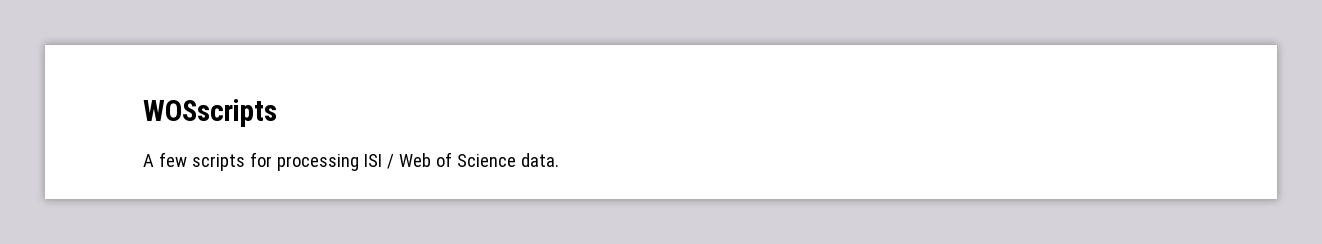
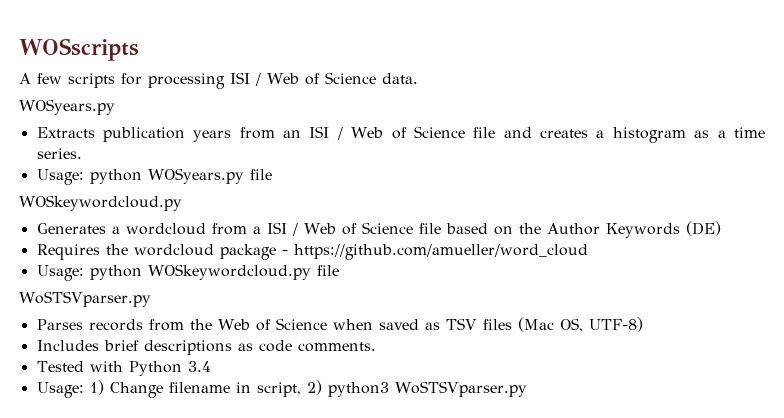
  A few scripts for processing ISI / Web of Science data.
+ WOSyears.py
+ Extracts publication years from an ISI / Web of Science file and creates a histogram as a time series.
+ Usage: python WOSyears.py file
+ WOSkeywordcloud.py
+ Generates a wordcloud from a ISI / Web of Science file based on the Author Keywords (DE)
+ Requires the wordcloud package - https://github.com/amueller/word_cloud
+ Usage: python WOSkeywordcloud.py file
+ WoSTSVparser.py
+ Parses records from the Web of Science when saved as TSV files (Mac OS, UTF-8)
+ Includes brief descriptions as code comments.
+ Tested with Python 3.4
+ Usage: 1) Change filename in script, 2) python3 WoSTSVparser.py

